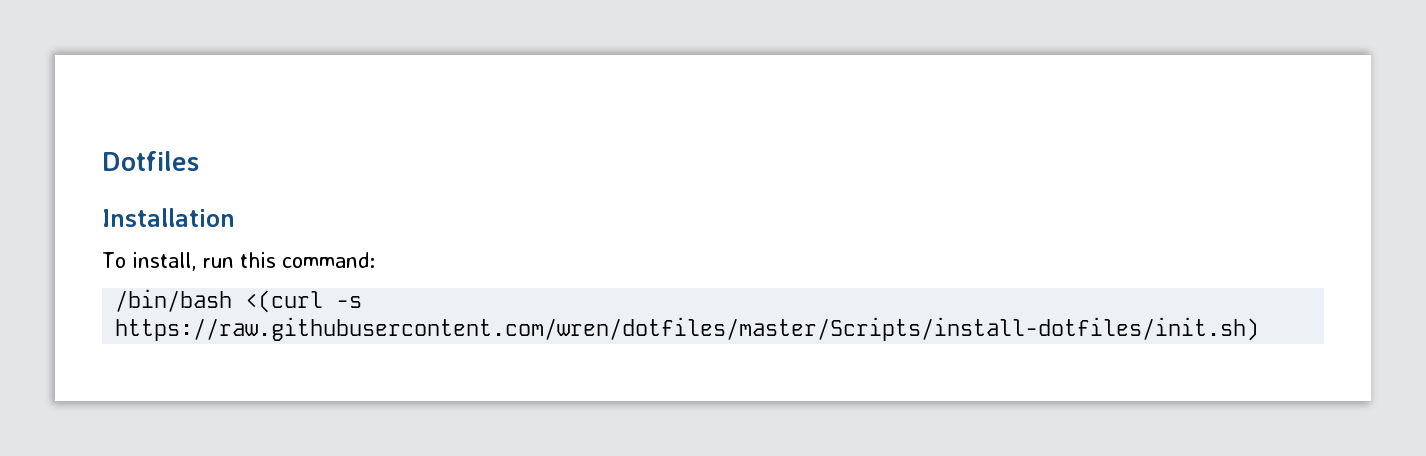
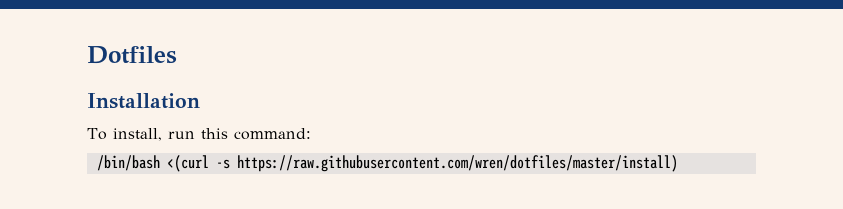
- /bin/bash <(curl -s https://raw.githubusercontent.com/wren/dotfiles/master/Scripts/install-dotfiles/init.sh)
+ /bin/bash <(curl -s https://raw.githubusercontent.com/wren/dotfiles/master/install)

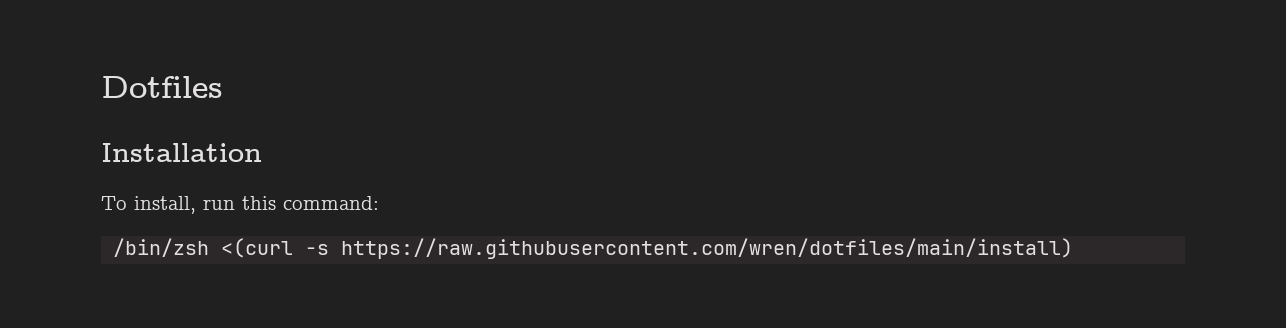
- /bin/bash <(curl -s https://raw.githubusercontent.com/wren/dotfiles/master/install)
+ /bin/zsh <(curl -s https://raw.githubusercontent.com/wren/dotfiles/main/install)

